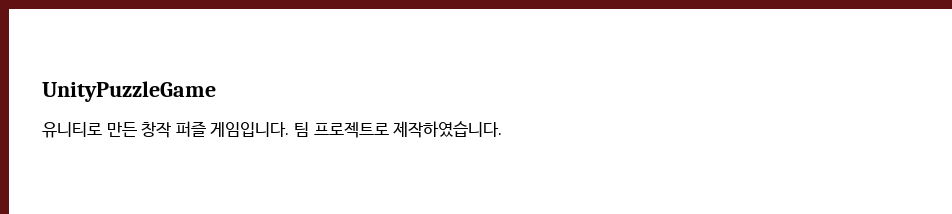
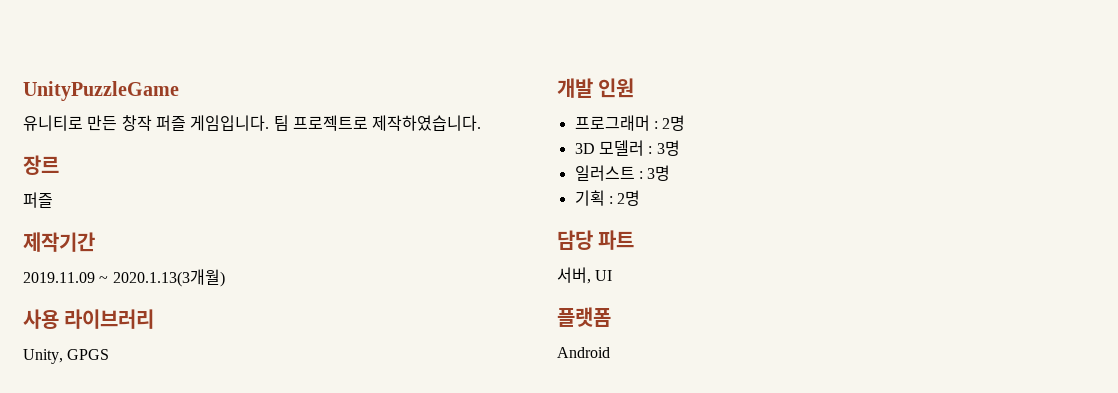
+ 장르
+ 퍼즐
+ 제작기간
+ 2019.11.09 ~ 2020.1.13(3개월)
+ 사용 라이브러리
+ Unity, GPGS
+ 개발 인원
+ 프로그래머 : 2명
+ 3D 모델러 : 3명
+ 일러스트 : 3명
+ 기획 : 2명
+ 담당 파트
+ 서버, UI
+ 플랫폼
+ Android

